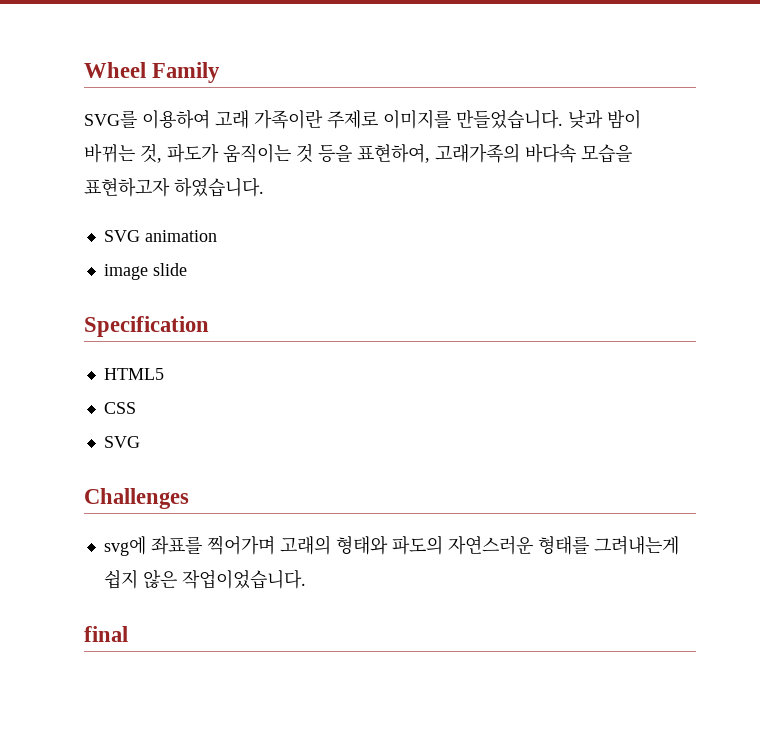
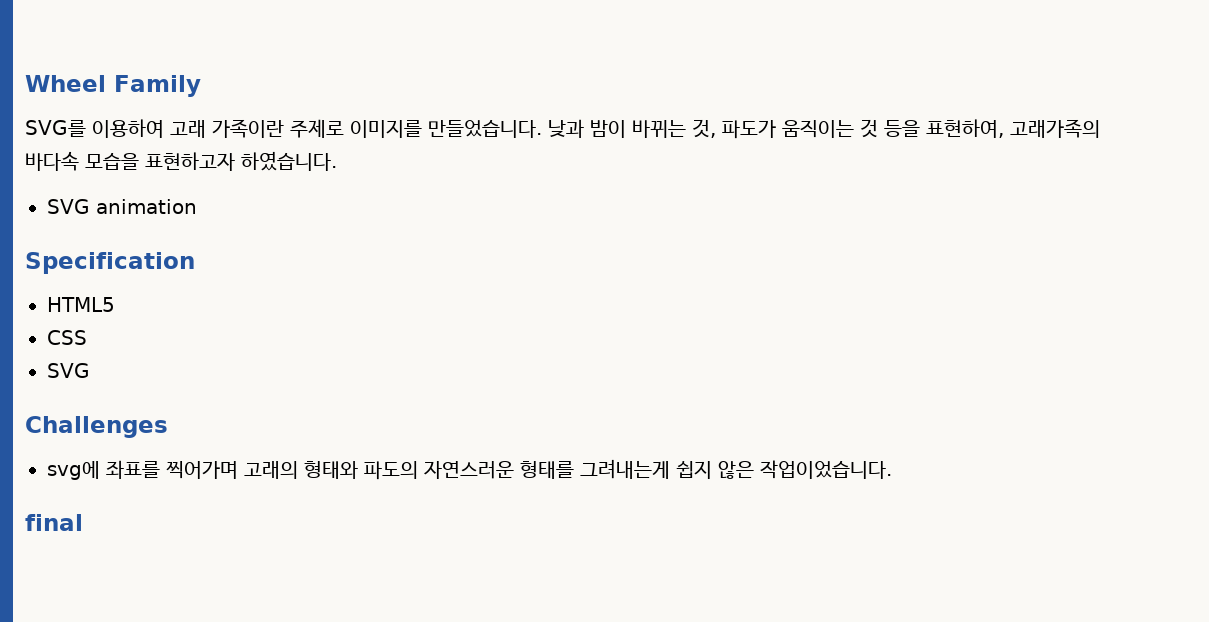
- image slide

